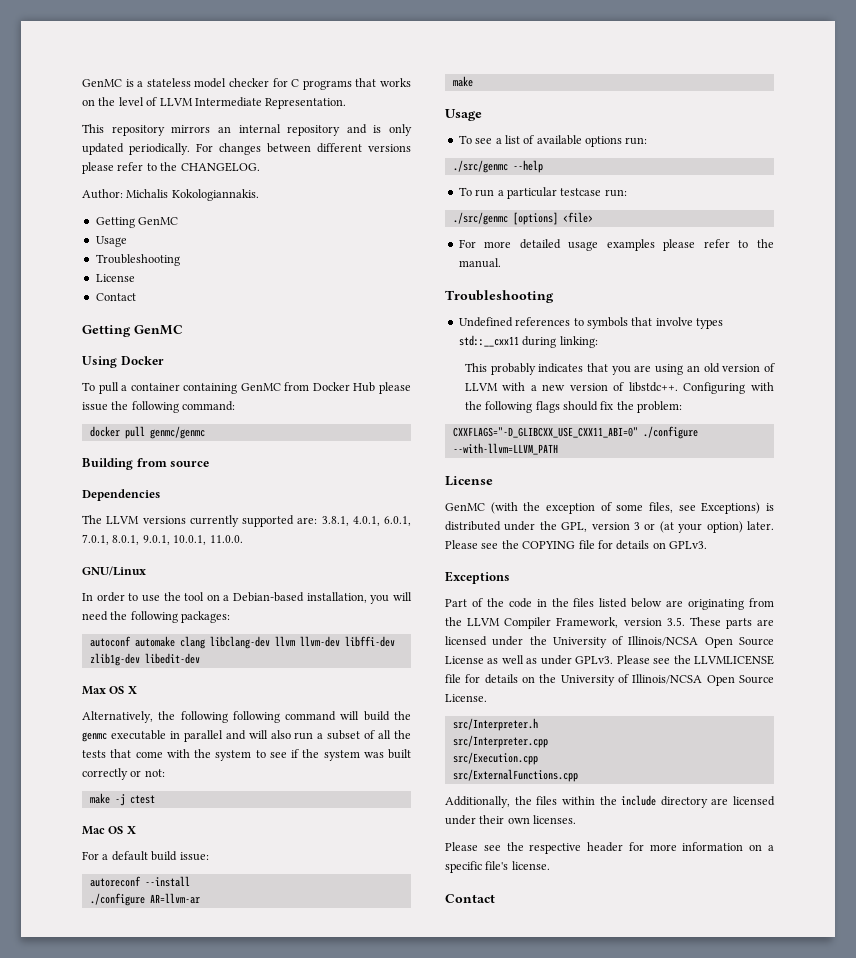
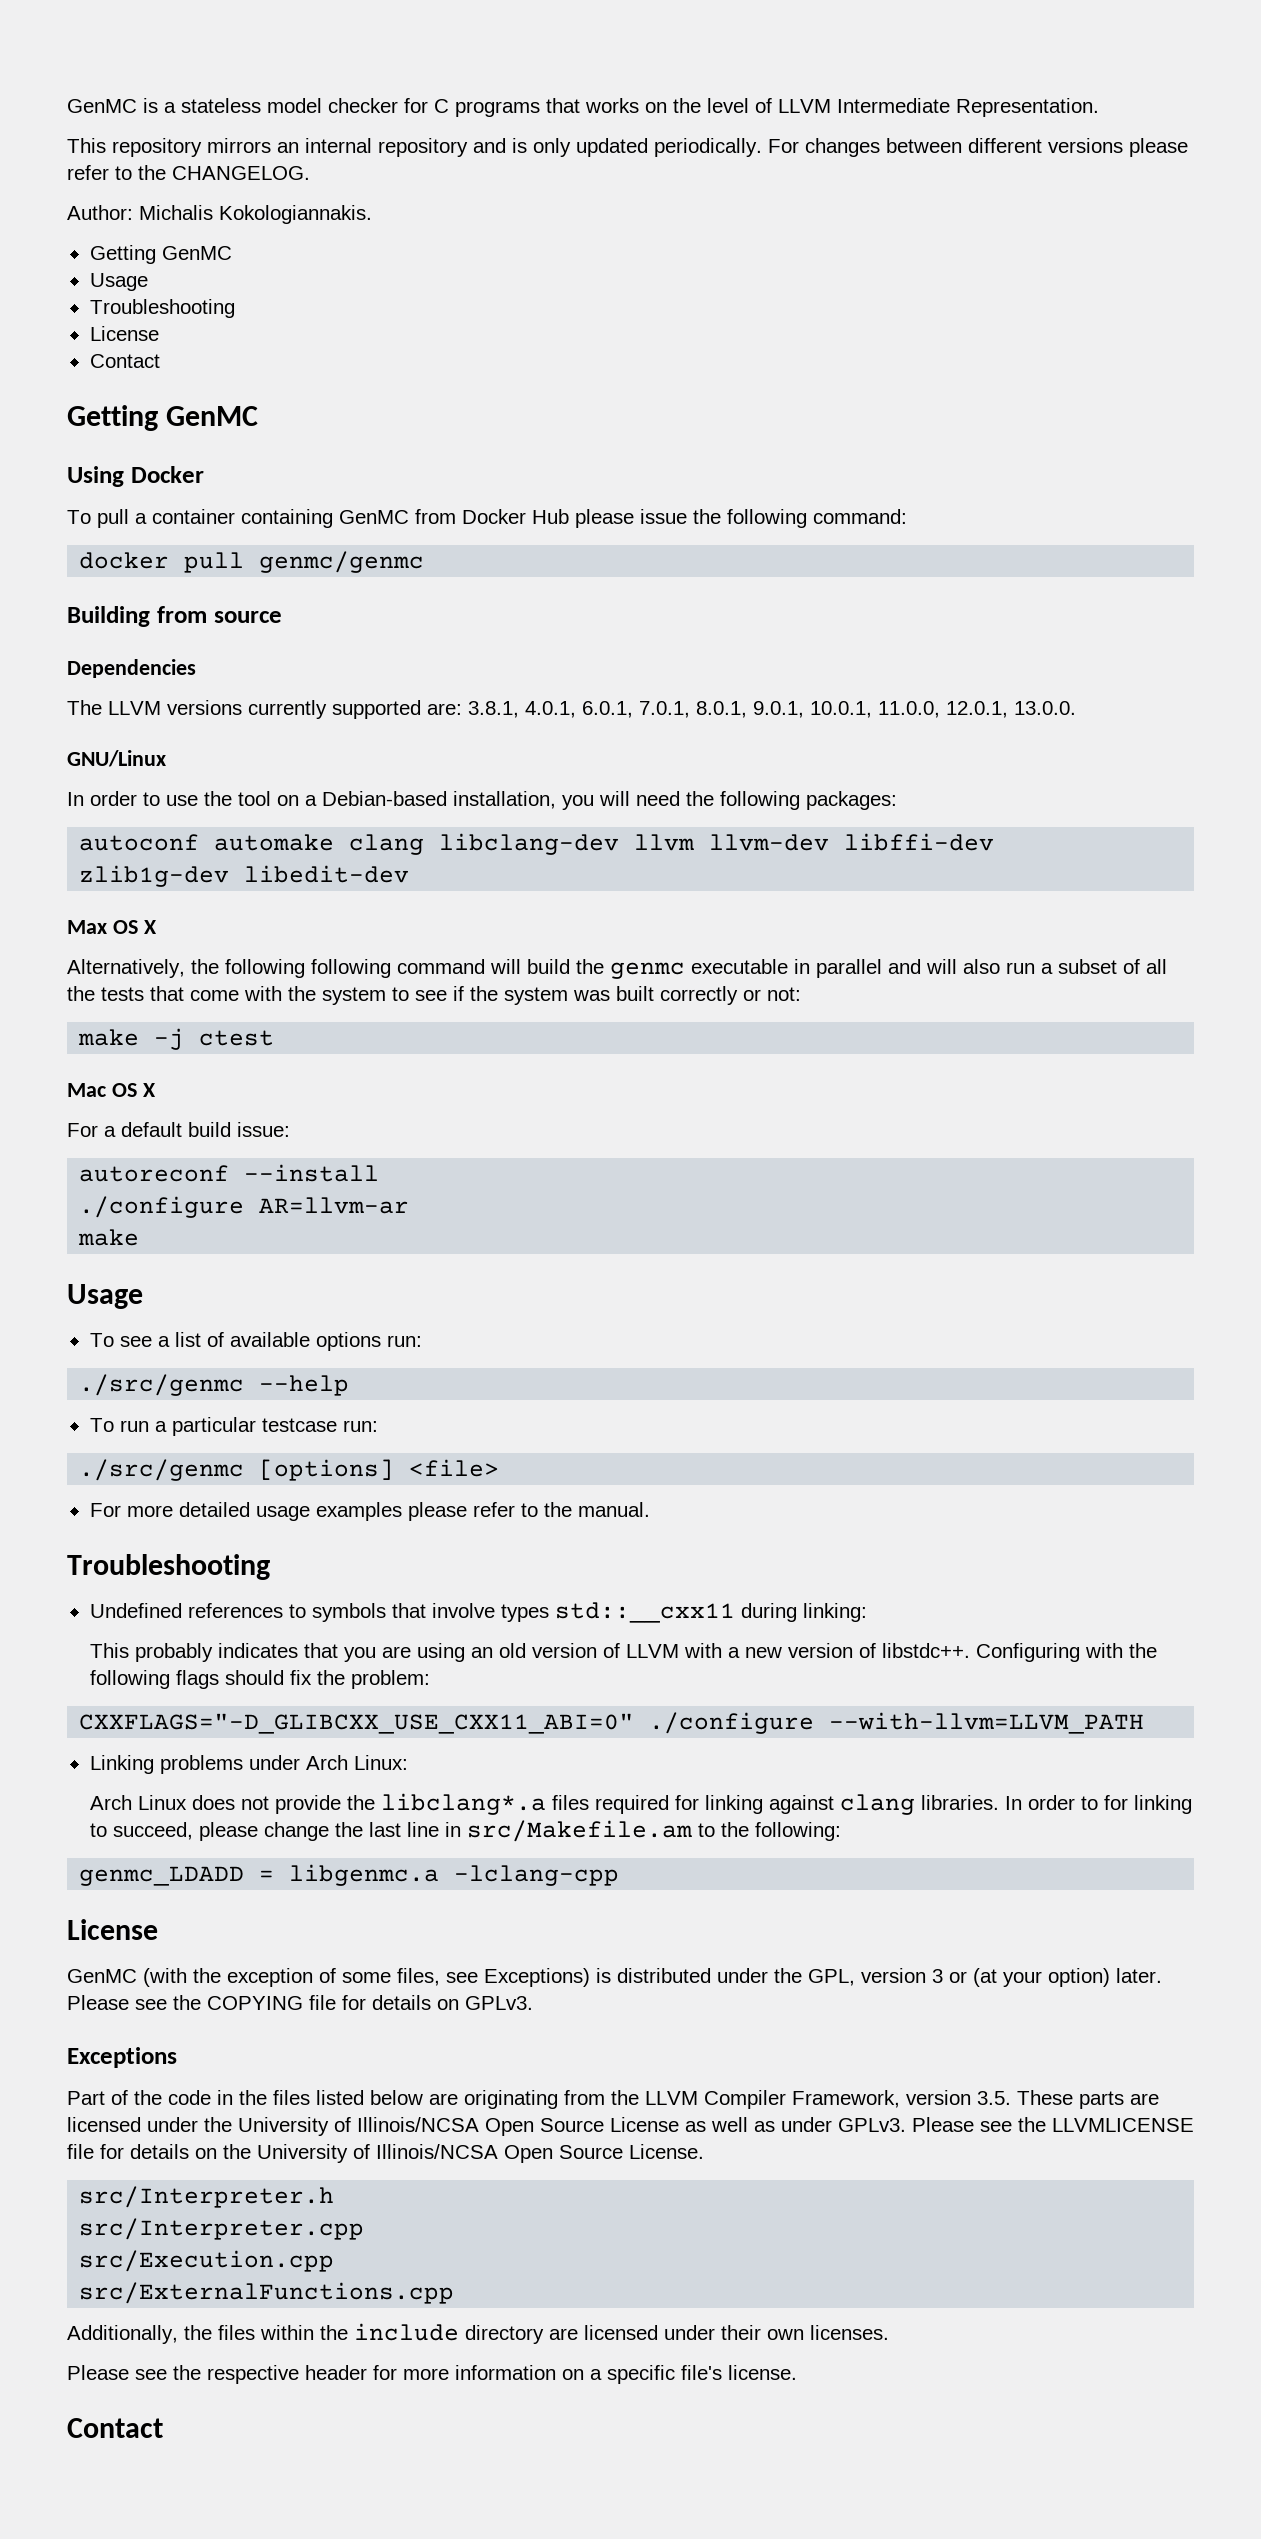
- The LLVM versions currently supported are: 3.8.1, 4.0.1, 6.0.1, 7.0.1, 8.0.1, 9.0.1, 10.0.1, 11.0.0.
+ The LLVM versions currently supported are: 3.8.1, 4.0.1, 6.0.1, 7.0.1, 8.0.1, 9.0.1, 10.0.1, 11.0.0, 12.0.1, 13.0.0.
+ Linking problems under Arch Linux:
+ Arch Linux does not provide the libclang*.a files required for linking against clang libraries. In order to for linking to succeed, please change the last line in src/Makefile.am to the following:
+ genmc_LDADD = libgenmc.a -lclang-cpp

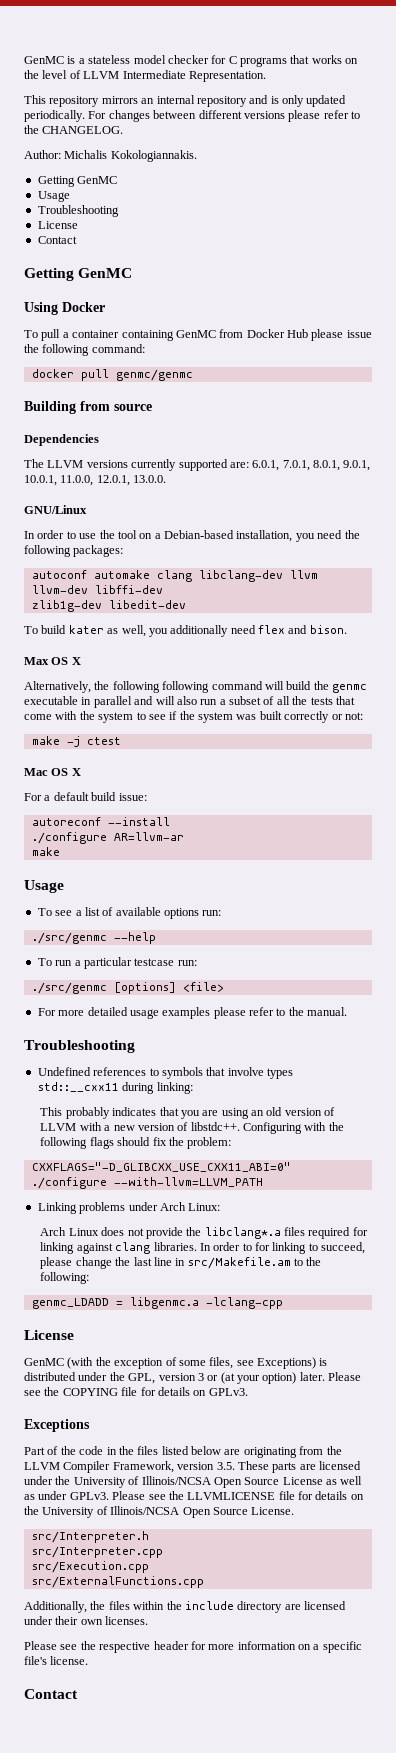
- The LLVM versions currently supported are: 3.8.1, 4.0.1, 6.0.1, 7.0.1, 8.0.1, 9.0.1, 10.0.1, 11.0.0, 12.0.1, 13.0.0.
+ The LLVM versions currently supported are: 6.0.1, 7.0.1, 8.0.1, 9.0.1, 10.0.1, 11.0.0, 12.0.1, 13.0.0.
- In order to use the tool on a Debian-based installation, you will need the following packages:
+ In order to use the tool on a Debian-based installation, you need the following packages:
+ To build kater as well, you additionally need flex and bison.

